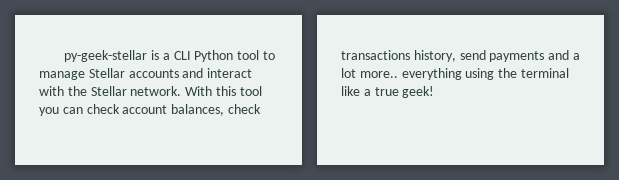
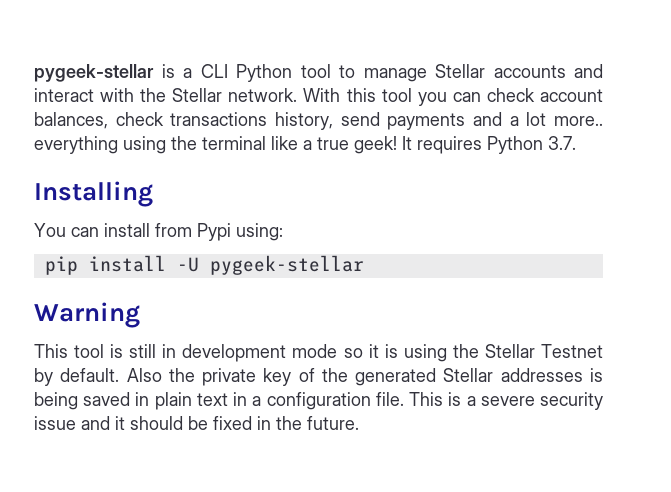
- py-geek-stellar is a CLI Python tool to manage Stellar accounts and interact with the Stellar network.
+ pygeek-stellar is a CLI Python tool to manage Stellar accounts and interact with the Stellar network.
+ It requires Python 3.7.
+ Installing
+ You can install from Pypi using:
+ pip install -U pygeek-stellar
+ Warning
+ This tool is still in development mode so it is using the Stellar Testnet by default. Also the private key of the generated Stellar addresses is being saved in plain text in a configuration file. This is a severe security issue and it should be fixed in the future.

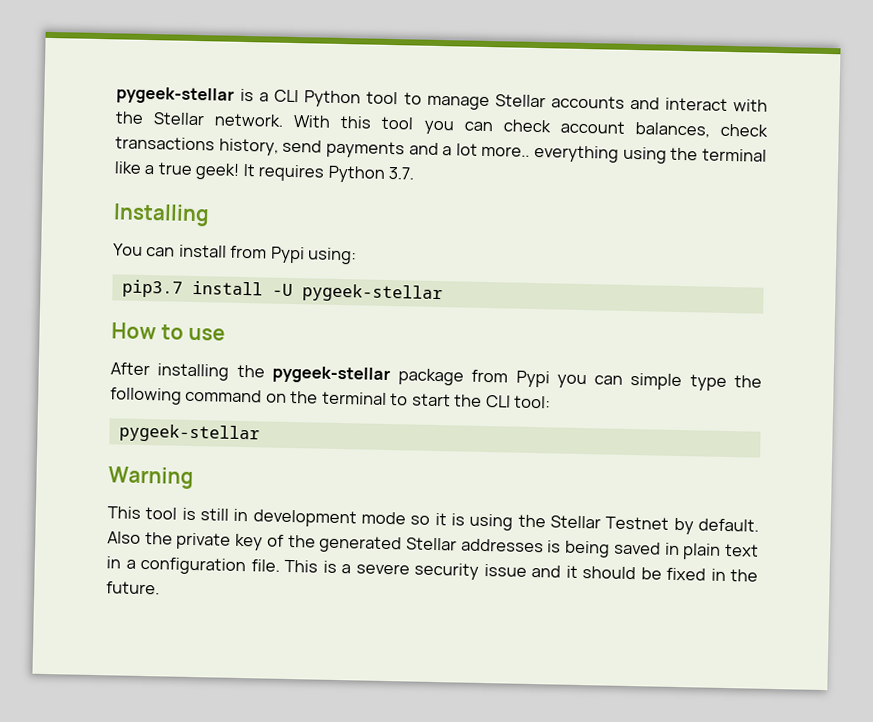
- pip install -U pygeek-stellar
+ pip3.7 install -U pygeek-stellar
+ How to use
+ After installing the pygeek-stellar package from Pypi you can simple type the following command on the terminal to start the CLI tool:
+ pygeek-stellar

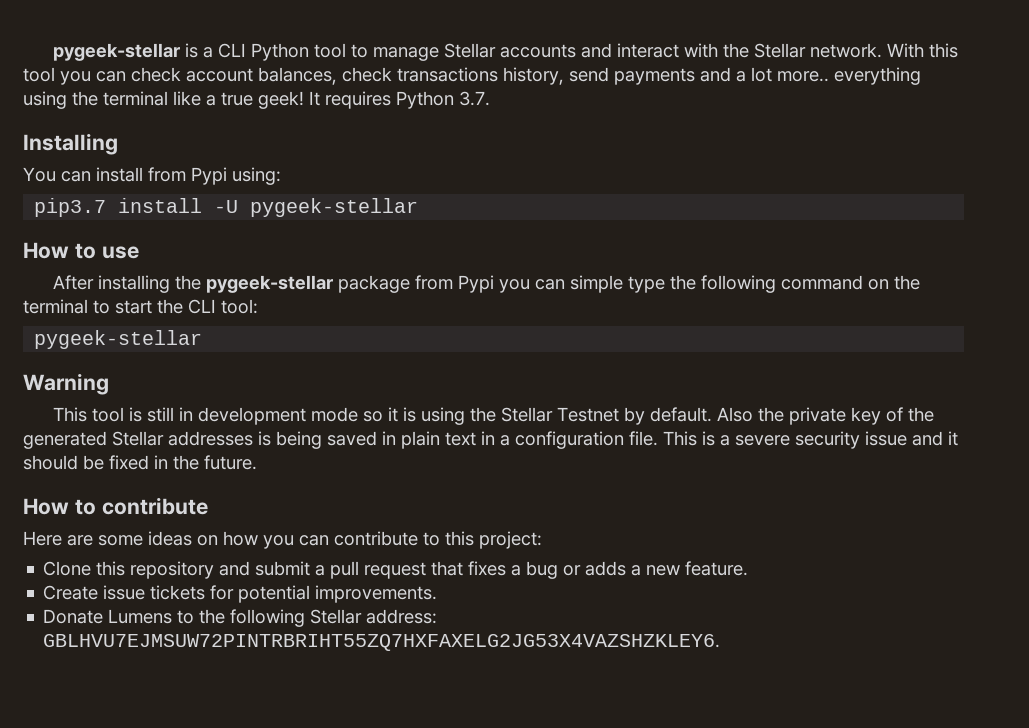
+ How to contribute
+ Here are some ideas on how you can contribute to this project:
+ Clone this repository and submit a pull request that fixes a bug or adds a new feature.
+ Create issue tickets for potential improvements.
+ Donate Lumens to the following Stellar address: GBLHVU7EJMSUW72PINTRBRIHT55ZQ7HXFAXELG2JG53X4VAZSHZKLEY6.

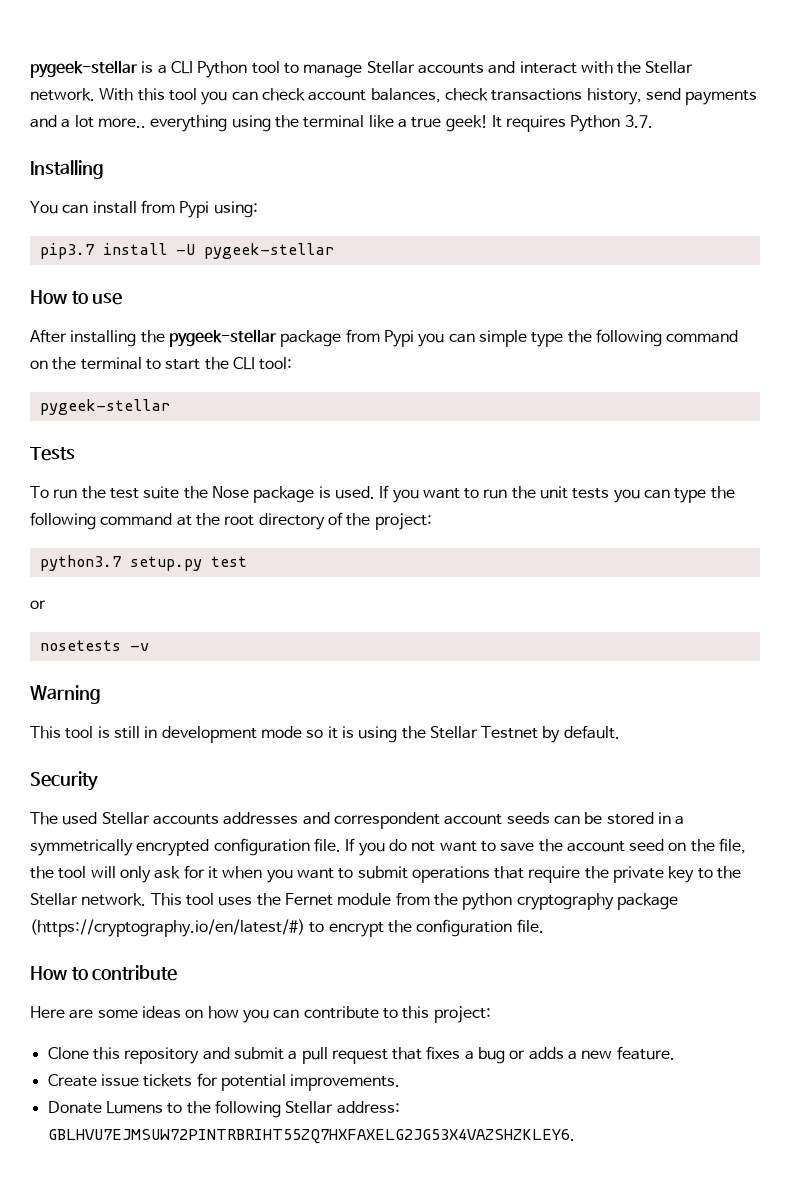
+ Tests
+ To run the test suite the Nose package is used. If you want to run the unit tests you can type the following command at the root directory of the project:
+ python3.7 setup.py test
+ or
+ nosetests -v
- This tool is still in development mode so it is using the Stellar Testnet by default. Also the private key of the generated Stellar addresses is being saved in plain text in a configuration file. This is a severe security issue and it should be fixed in the future.
+ This tool is still in development mode so it is using the Stellar Testnet by default.
+ Security
+ The used Stellar accounts addresses and correspondent account seeds can be stored in a symmetrically encrypted configuration file. If you do not want to save the account seed on the file, the tool will only ask for it when you want to submit operations that require the private key to the Stellar network. This tool uses the Fernet module from the python cryptography package (https://cryptography.io/en/latest/#) to encrypt the configuration file.

